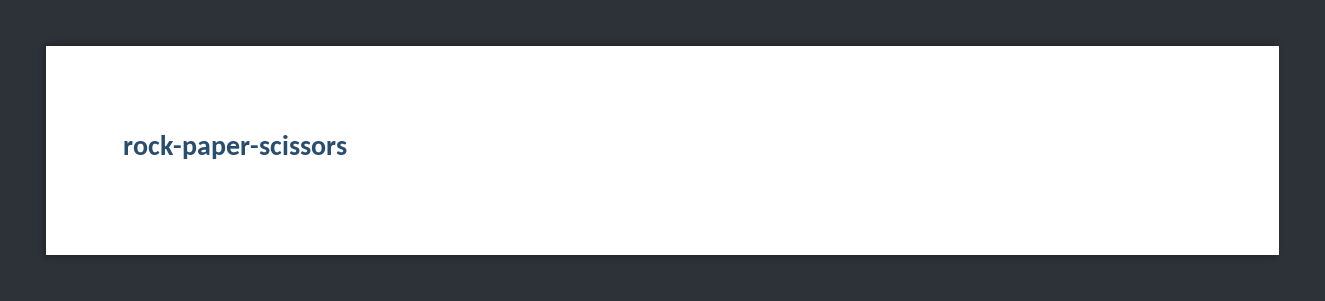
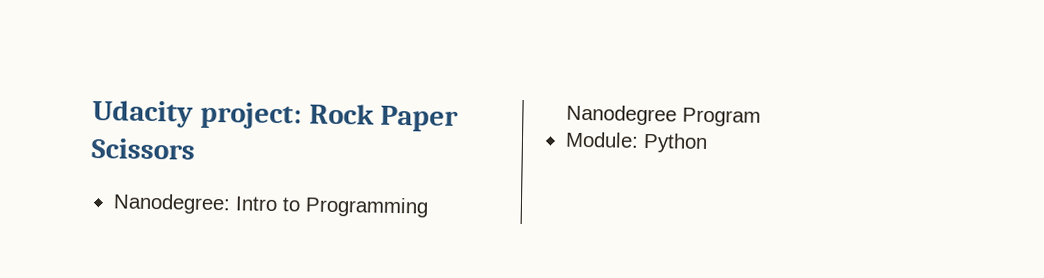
- rock-paper-scissors
+ Udacity project: Rock Paper Scissors
+ Nanodegree: Intro to Programming Nanodegree Program
+ Module: Python

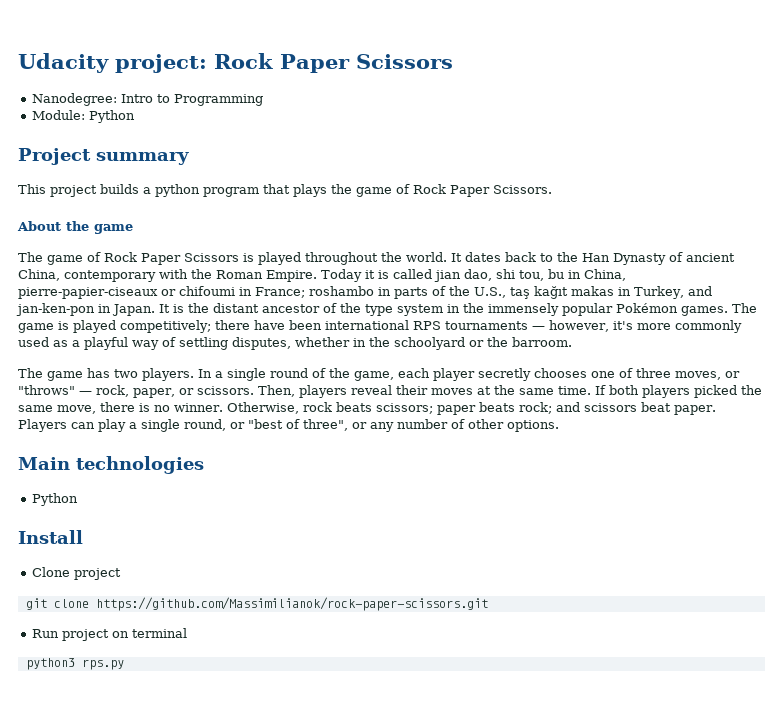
- Nanodegree: Intro to Programming Nanodegree Program
+ Nanodegree: Intro to Programming
+ Project summary
+ This project builds a python program that plays the game of Rock Paper Scissors.
+ About the game
+ The game of Rock Paper Scissors is played throughout the world. It dates back to the Han Dynasty of ancient China, contemporary with the Roman Empire. Today it is called jian dao, shi tou, bu in China, pierre-papier-ciseaux or chifoumi in France; roshambo in parts of the U.S., taş kağıt makas in Turkey, and jan-ken-pon in Japan. It is the distant ancestor of the type system in the immensely popular Pokémon games. The game is played competitively; there have been international RPS tournaments — however, it's more commonly used as a playful way of settling disputes, whether in the schoolyard or the barroom.
+ The game has two players. In a single round of the game, each player secretly chooses one of three moves, or "throws" — rock, paper, or scissors. Then, players reveal their moves at the same time. If both players picked the same move, there is no winner. Otherwise, rock beats scissors; paper beats rock; and scissors beat paper. Players can play a single round, or "best of three", or any number of other options.
+ Main technologies
+ Python
+ Install
+ Clone project
+ git clone https://github.com/Massimilianok/rock-paper-scissors.git
+ Run project on terminal
+ python3 rps.py

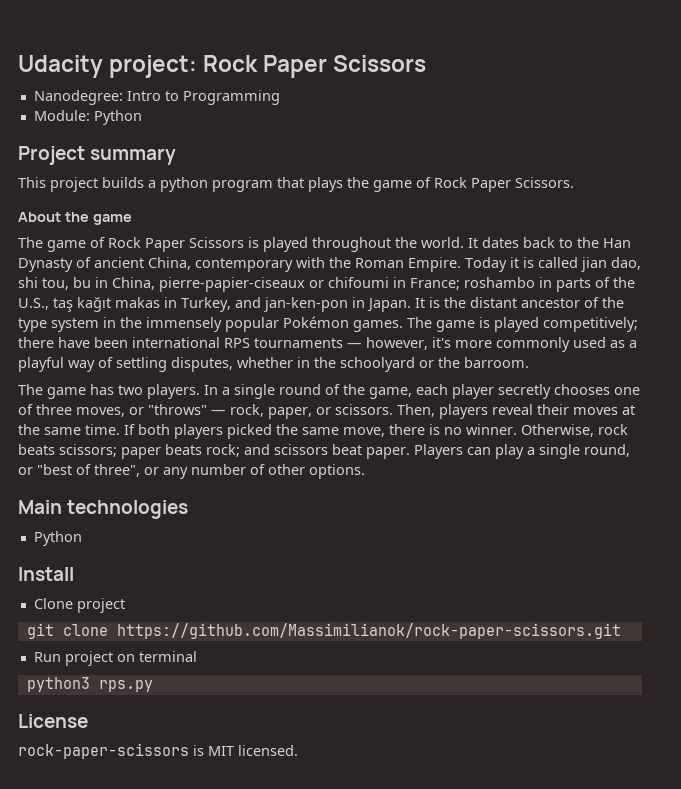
+ License
+ rock-paper-scissors is MIT licensed.

